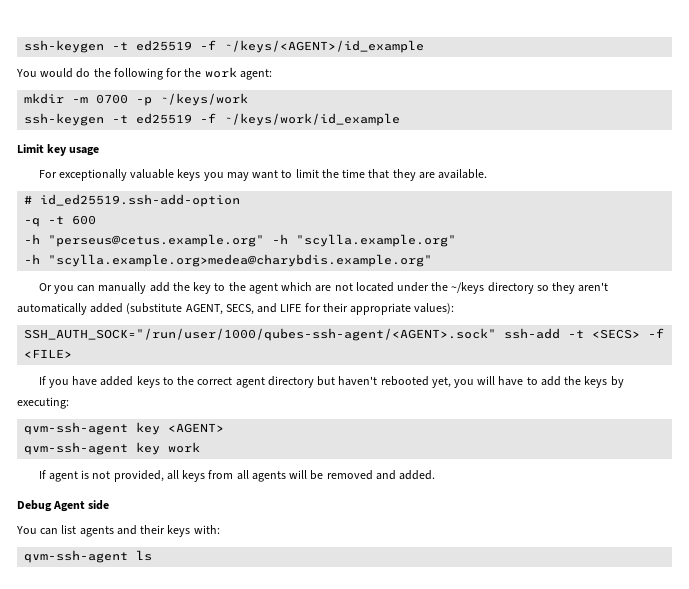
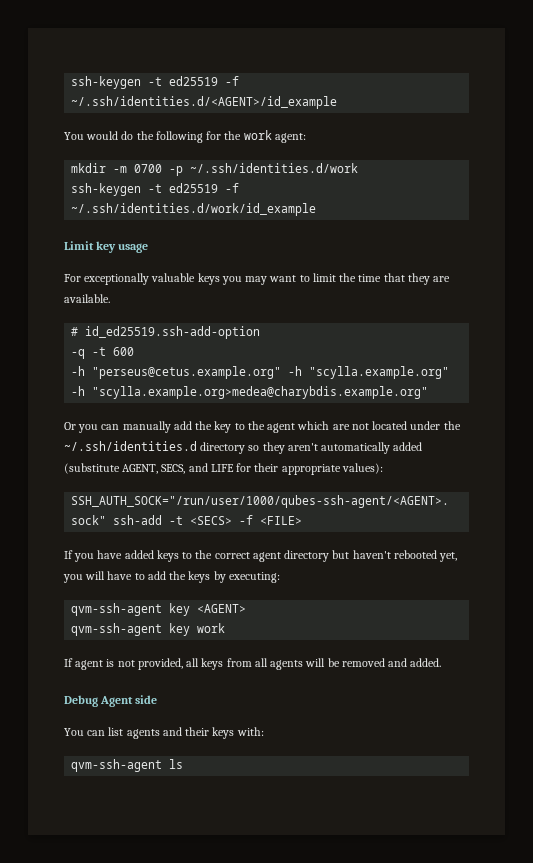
- ssh-keygen -t ed25519 -f ~/keys/<AGENT>/id_example
+ ssh-keygen -t ed25519 -f ~/.ssh/identities.d/<AGENT>/id_example
- mkdir -m 0700 -p ~/keys/work
- ssh-keygen -t ed25519 -f ~/keys/work/id_example
+ mkdir -m 0700 -p ~/.ssh/identities.d/work
+ ssh-keygen -t ed25519 -f ~/.ssh/identities.d/work/id_example
- Or you can manually add the key to the agent which are not located under the ~/keys directory so they aren't automatically added (substitute AGENT, SECS, and LIFE for their appropriate values):
+ Or you can manually add the key to the agent which are not located under the ~/.ssh/identities.d directory so they aren't automatically added (substitute AGENT, SECS, and LIFE for their appropriate values):

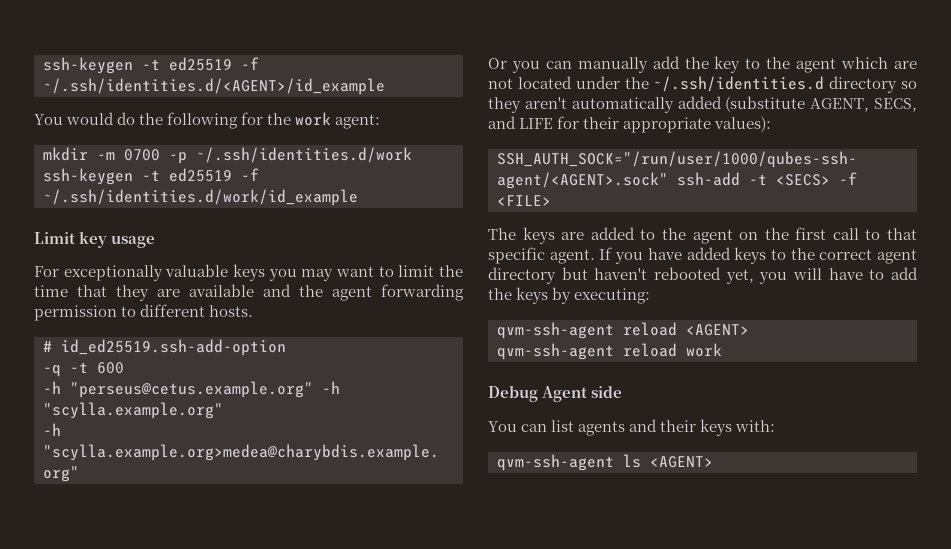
- For exceptionally valuable keys you may want to limit the time that they are available.
+ For exceptionally valuable keys you may want to limit the time that they are available and the agent forwarding permission to different hosts.
+ The keys are added to the agent on the first call to that specific agent.
- qvm-ssh-agent key <AGENT>
+ qvm-ssh-agent reload <AGENT>
- qvm-ssh-agent key work
- If agent is not provided, all keys from all agents will be removed and added.
+ qvm-ssh-agent reload work
- qvm-ssh-agent ls
+ qvm-ssh-agent ls <AGENT>

